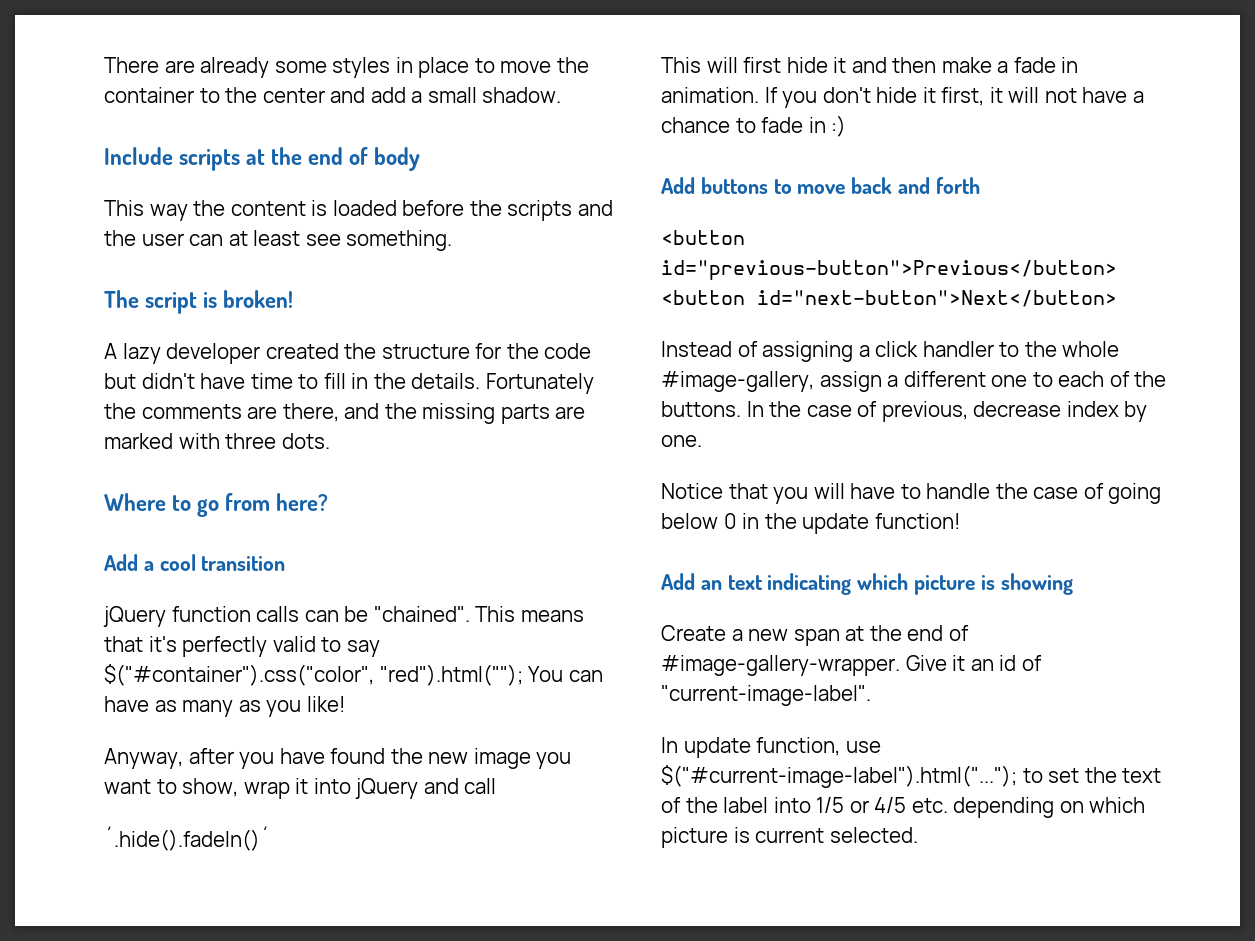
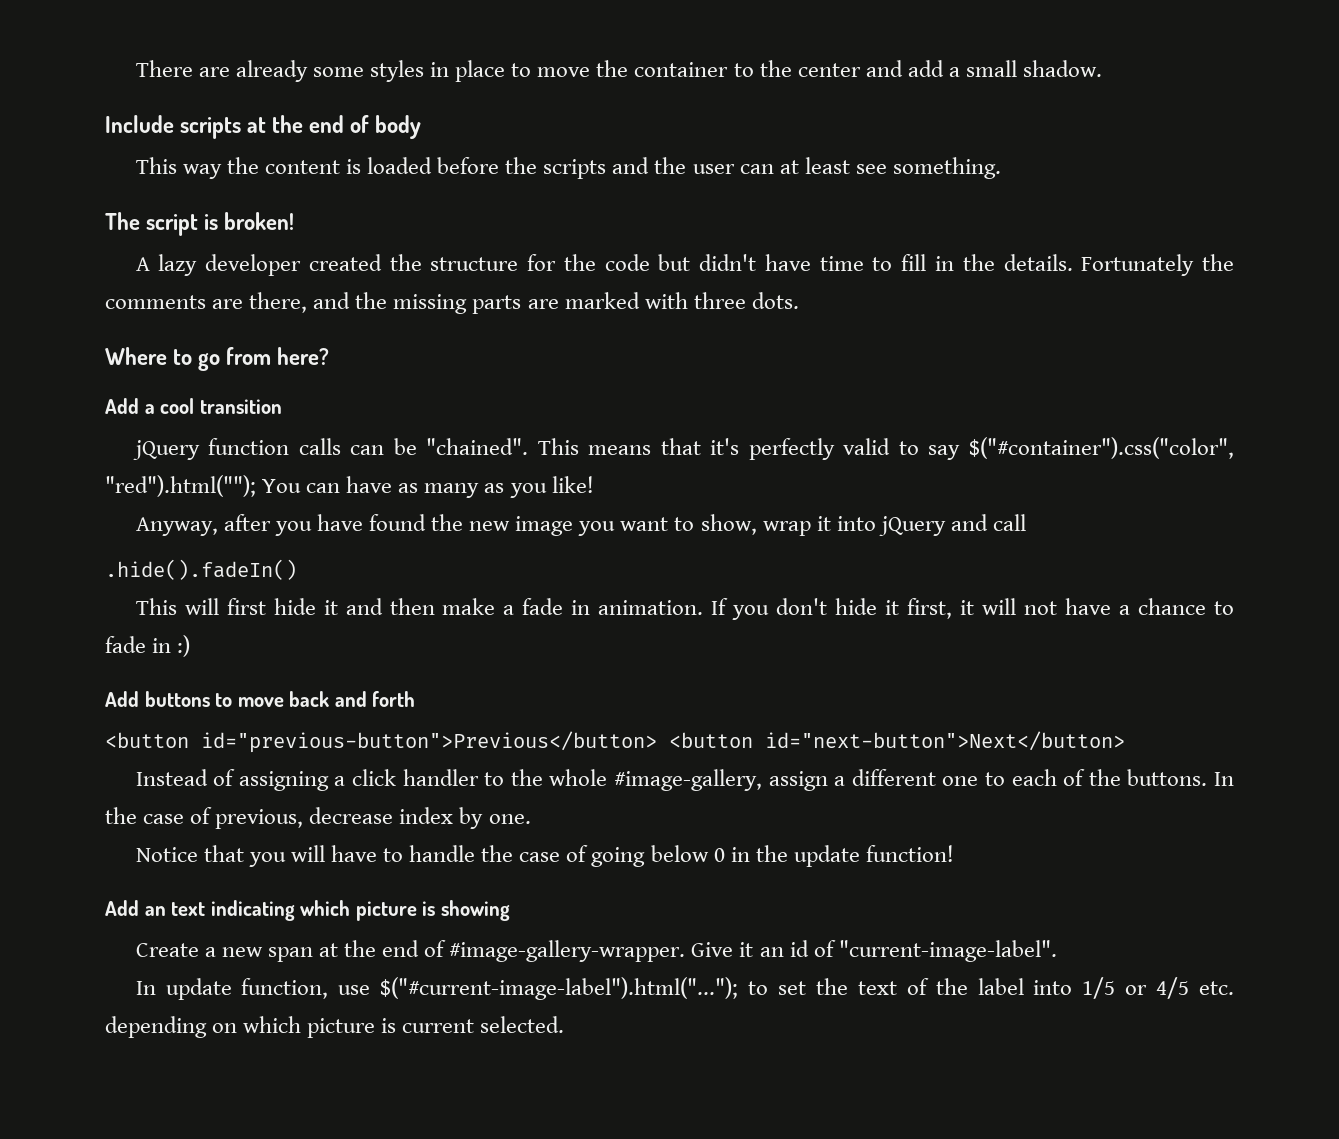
- ´.hide().fadeIn()´
+ .hide().fadeIn()

